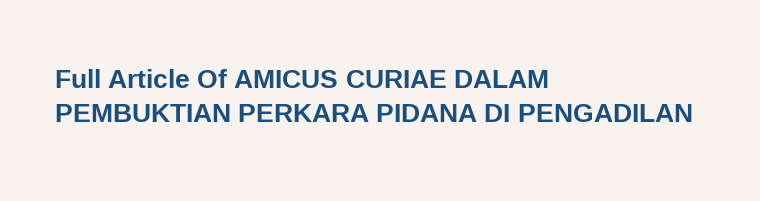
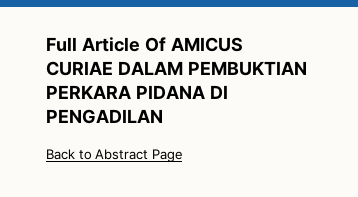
+ Back to Abstract Page

